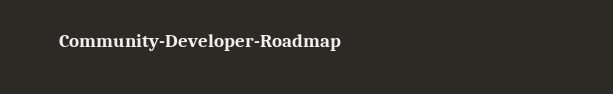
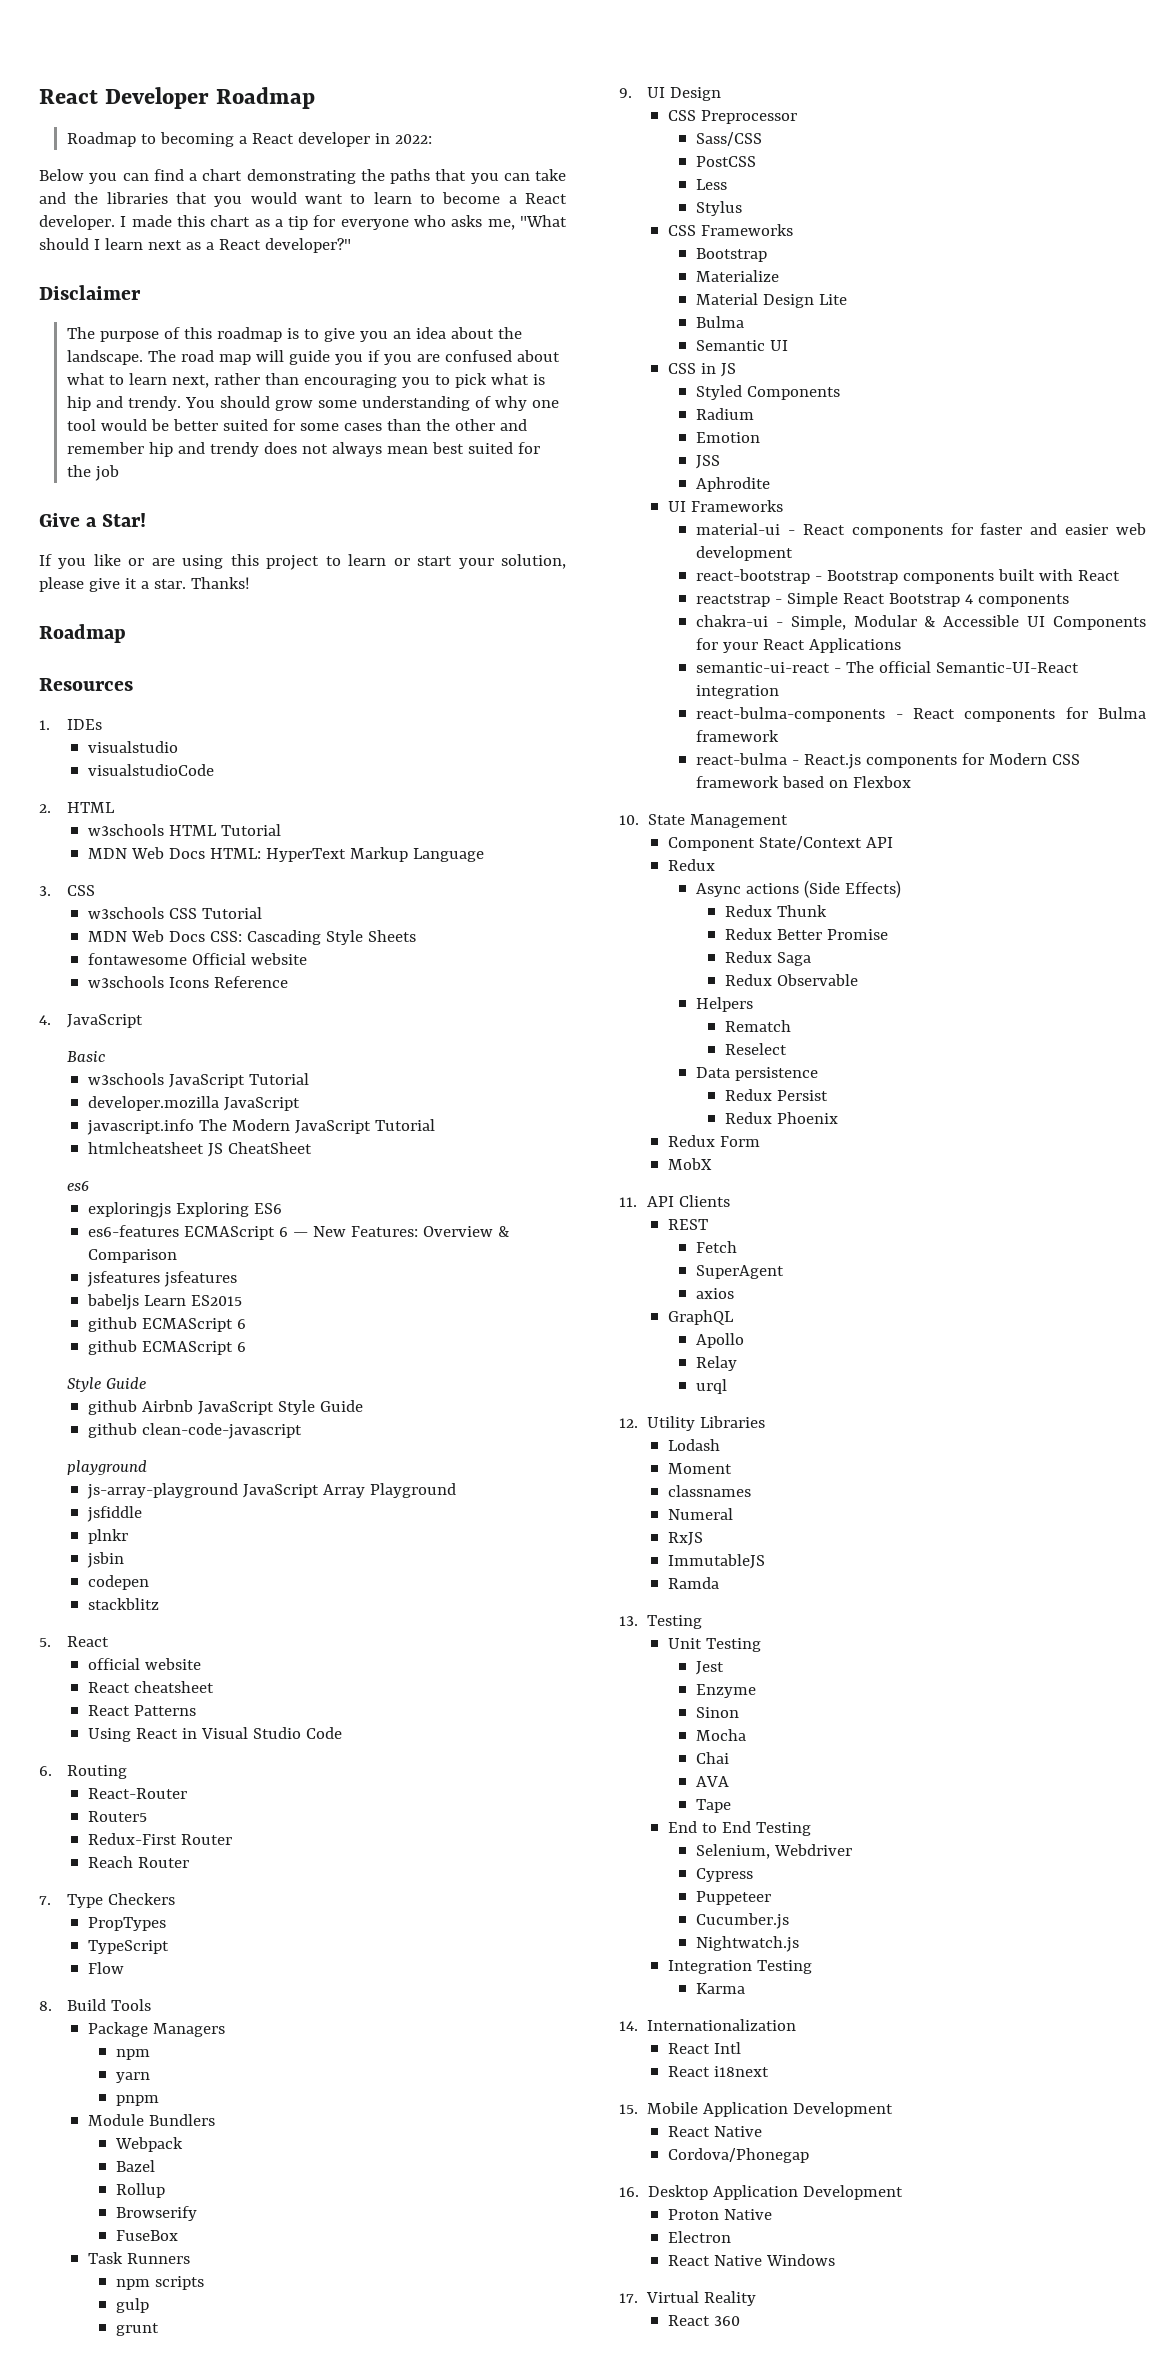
- Community-Developer-Roadmap
+ React Developer Roadmap
+ Roadmap to becoming a React developer in 2022:
+ Below you can find a chart demonstrating the paths that you can take and the libraries that you would want to learn to become a React developer. I made this chart as a tip for everyone who asks me, "What should I learn next as a React developer?"
+ Disclaimer
+ The purpose of this roadmap is to give you an idea about the landscape. The road map will guide you if you are confused about what to learn next, rather than encouraging you to pick what is hip and trendy. You should grow some understanding of why one tool would be better suited for some cases than the other and remember hip and trendy does not always mean best suited for the job
+ Give a Star!
+ If you like or are using this project to learn or start your solution, please give it a star. Thanks!
+ Roadmap
+ Resources
+ 1. IDEs
+ visualstudio
+ visualstudioCode
+ 2. HTML
+ w3schools HTML Tutorial
+ MDN Web Docs HTML: HyperText Markup Language
+ 3. CSS
+ w3schools CSS Tutorial
+ MDN Web Docs CSS: Cascading Style Sheets
+ fontawesome Official website
+ w3schools Icons Reference
+ 4. JavaScript
+ Basic
+ w3schools JavaScript Tutorial
+ developer.mozilla JavaScript
+ javascript.info The Modern JavaScript Tutorial
+ htmlcheatsheet JS CheatSheet
+ es6
+ exploringjs Exploring ES6
+ es6-features ECMAScript 6 — New Features: Overview & Comparison
+ jsfeatures jsfeatures
+ babeljs Learn ES2015
+ github ECMAScript 6
+ github ECMAScript 6
+ Style Guide
+ github Airbnb JavaScript Style Guide
+ github clean-code-javascript
+ playground
+ js-array-playground JavaScript Array Playground
+ jsfiddle
+ plnkr
+ jsbin
+ codepen
+ stackblitz
+ 5. React
+ official website
+ React cheatsheet
+ React Patterns
+ Using React in Visual Studio Code
+ 6. Routing
+ React-Router
+ Router5
+ Redux-First Router
+ Reach Router
+ 7. Type Checkers
+ PropTypes
+ TypeScript
+ Flow
+ 8. Build Tools
+ Package Managers
+ npm
+ yarn
+ pnpm
+ Module Bundlers
+ Webpack
+ Bazel
+ Rollup
+ Browserify
+ FuseBox
+ Task Runners
+ npm scripts
+ gulp
+ grunt
+ 9. UI Design
+ CSS Preprocessor
+ Sass/CSS
+ PostCSS
+ Less
+ Stylus
+ CSS Frameworks
+ Bootstrap
+ Materialize
+ Material Design Lite
+ Bulma
+ Semantic UI
+ CSS in JS
+ Styled Components
+ Radium
+ Emotion
+ JSS
+ Aphrodite
+ UI Frameworks
+ material-ui - React components for faster and easier web development
+ react-bootstrap - Bootstrap components built with React
+ reactstrap - Simple React Bootstrap 4 components
+ chakra-ui - Simple, Modular & Accessible UI Components for your React Applications
+ semantic-ui-react - The official Semantic-UI-React integration
+ react-bulma-components - React components for Bulma framework
+ react-bulma - React.js components for Modern CSS framework based on Flexbox
+ 10. State Management
+ Component State/Context API
+ Redux
+ Async actions (Side Effects)
+ Redux Thunk
+ Redux Better Promise
+ Redux Saga
+ Redux Observable
+ Helpers
+ Rematch
+ Reselect
+ Data persistence
+ Redux Persist
+ Redux Phoenix
+ Redux Form
+ MobX
+ 11. API Clients
+ REST
+ Fetch
+ SuperAgent
+ axios
+ GraphQL
+ Apollo
+ Relay
+ urql
+ 12. Utility Libraries
+ Lodash
+ Moment
+ classnames
+ Numeral
+ RxJS
+ ImmutableJS
+ Ramda
+ 13. Testing
+ Unit Testing
+ Jest
+ Enzyme
+ Sinon
+ Mocha
+ Chai
+ AVA
+ Tape
+ End to End Testing
+ Selenium, Webdriver
+ Cypress
+ Puppeteer
+ Cucumber.js
+ Nightwatch.js
+ Integration Testing
+ Karma
+ 14. Internationalization
+ React Intl
+ React i18next
+ 15. Mobile Application Development
+ React Native
+ Cordova/Phonegap
+ 16. Desktop Application Development
+ Proton Native
+ Electron
+ React Native Windows
+ 17. Virtual Reality
+ React 360

